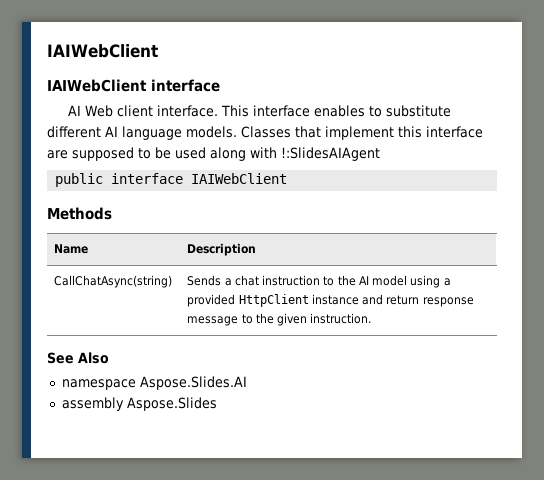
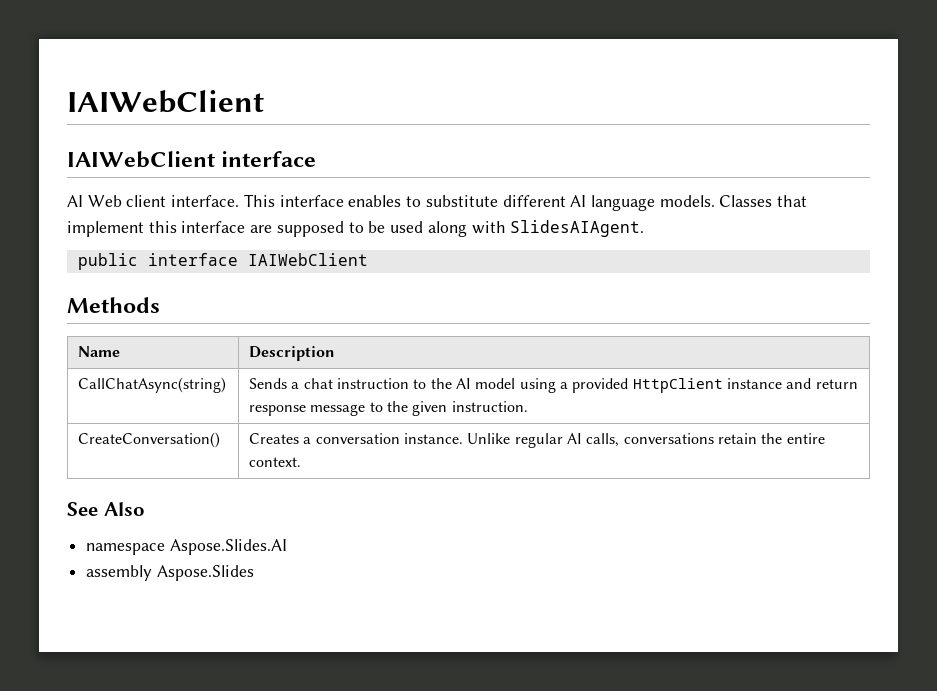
- Classes that implement this interface are supposed to be used along with !:SlidesAIAgent
+ Classes that implement this interface are supposed to be used along with SlidesAIAgent.
+ CreateConversation() | Creates a conversation instance. Unlike regular AI calls, conversations retain the entire context.

